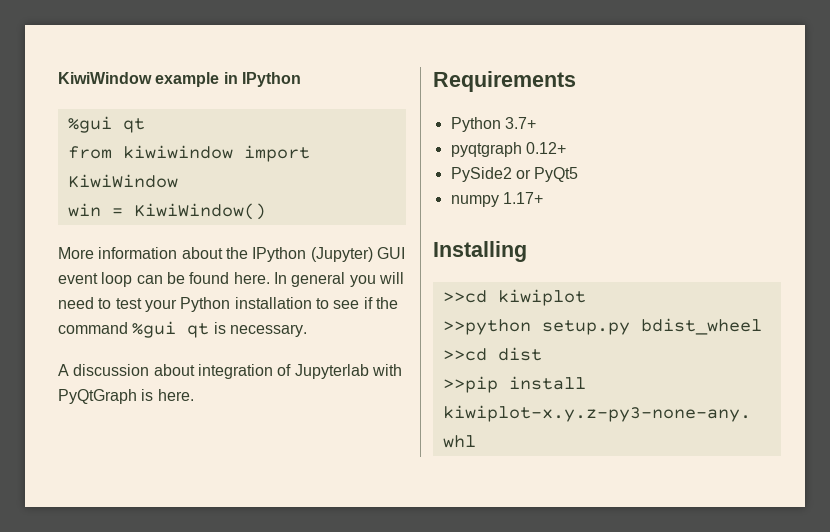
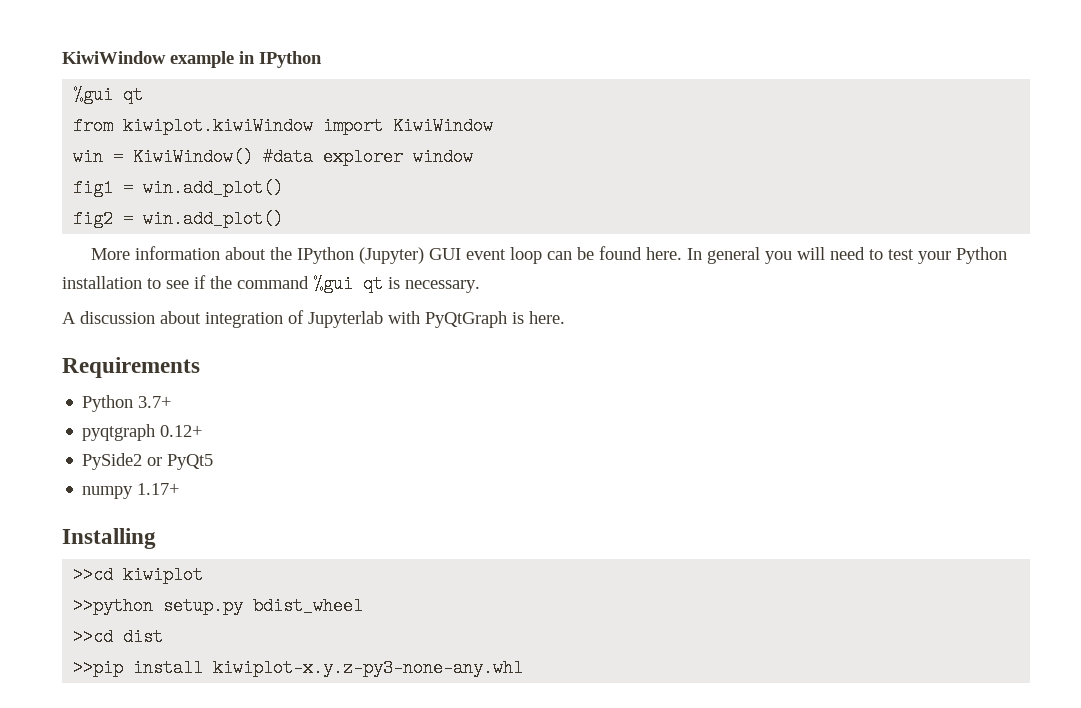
- from kiwiwindow import KiwiWindow
+ from kiwiplot.kiwiWindow import KiwiWindow
- win = KiwiWindow()
+ win = KiwiWindow() #data explorer window
+ fig1 = win.add_plot()
+ fig2 = win.add_plot()

